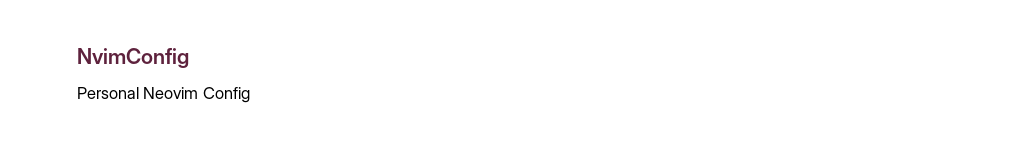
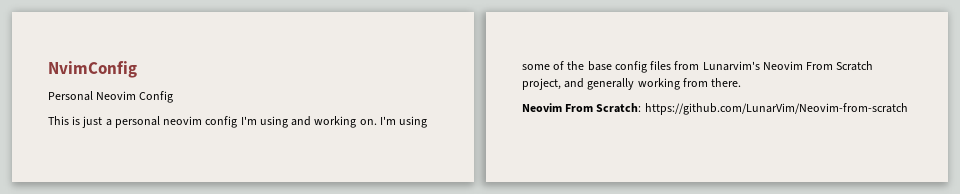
+ This is just a personal neovim config I'm using and working on. I'm using some of the base config files from Lunarvim's Neovim From Scratch project, and generally working from there.
+ Neovim From Scratch: https://github.com/LunarVim/Neovim-from-scratch

